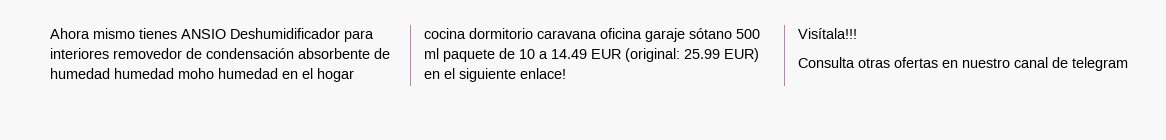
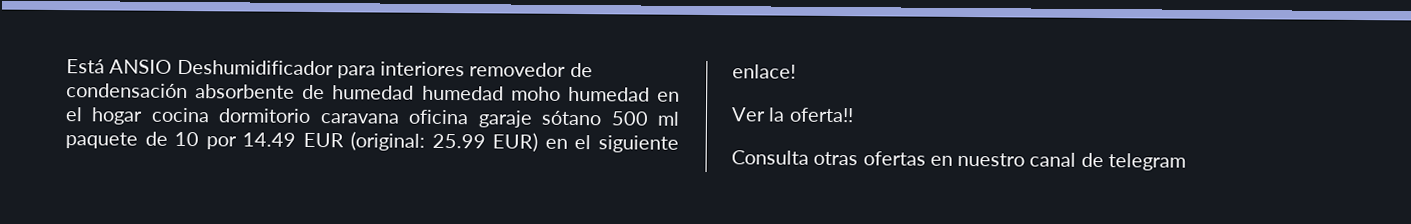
- Ahora mismo tienes ANSIO Deshumidificador para interiores removedor de condensación absorbente de humedad humedad moho humedad en el hogar cocina dormitorio caravana oficina garaje sótano 500 ml paquete de 10 a 14.49 EUR (original: 25.99 EUR) en el siguiente enlace!
+ Está ANSIO Deshumidificador para interiores removedor de condensación absorbente de humedad humedad moho humedad en el hogar cocina dormitorio caravana oficina garaje sótano 500 ml paquete de 10 por 14.49 EUR (original: 25.99 EUR) en el siguiente enlace!
- Visítala!!!
+ Ver la oferta!!

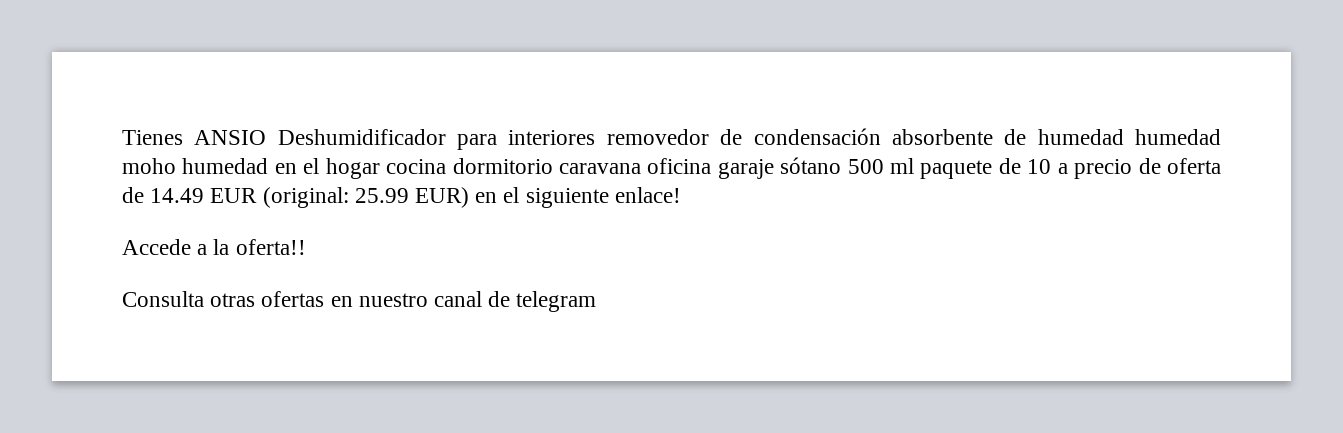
- Está ANSIO Deshumidificador para interiores removedor de condensación absorbente de humedad humedad moho humedad en el hogar cocina dormitorio caravana oficina garaje sótano 500 ml paquete de 10 por 14.49 EUR (original: 25.99 EUR) en el siguiente enlace!
+ Tienes ANSIO Deshumidificador para interiores removedor de condensación absorbente de humedad humedad moho humedad en el hogar cocina dormitorio caravana oficina garaje sótano 500 ml paquete de 10 a precio de oferta de 14.49 EUR (original: 25.99 EUR) en el siguiente enlace!
- Ver la oferta!!
+ Accede a la oferta!!

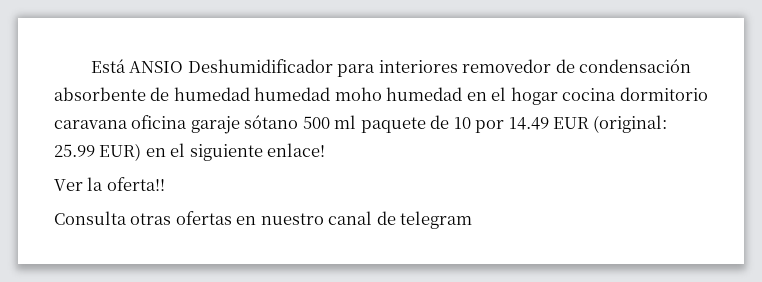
- Tienes ANSIO Deshumidificador para interiores removedor de condensación absorbente de humedad humedad moho humedad en el hogar cocina dormitorio caravana oficina garaje sótano 500 ml paquete de 10 a precio de oferta de 14.49 EUR (original: 25.99 EUR) en el siguiente enlace!
+ Está ANSIO Deshumidificador para interiores removedor de condensación absorbente de humedad humedad moho humedad en el hogar cocina dormitorio caravana oficina garaje sótano 500 ml paquete de 10 por 14.49 EUR (original: 25.99 EUR) en el siguiente enlace!
- Accede a la oferta!!
+ Ver la oferta!!

